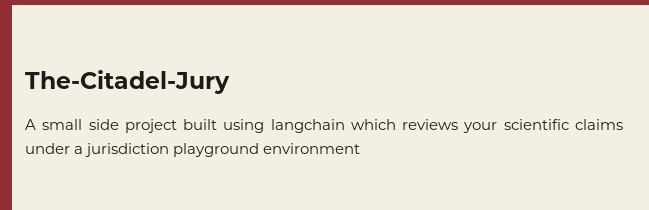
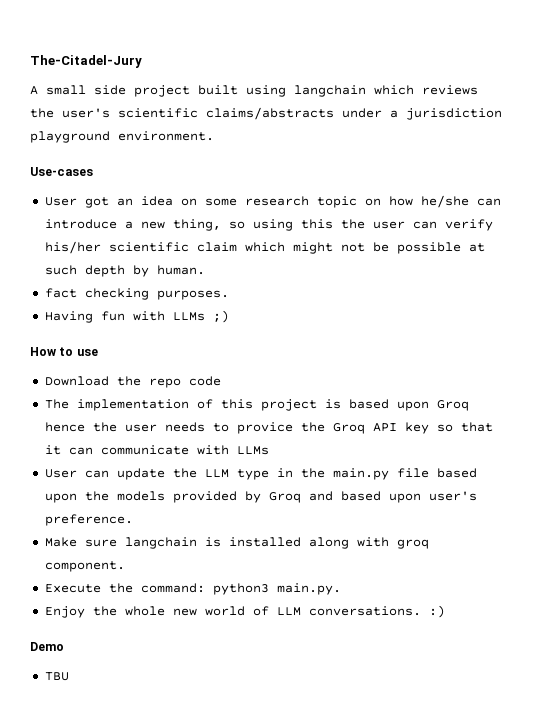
- A small side project built using langchain which reviews your scientific claims under a jurisdiction playground environment
+ A small side project built using langchain which reviews the user's scientific claims/abstracts under a jurisdiction playground environment.
+ Use-cases
+ User got an idea on some research topic on how he/she can introduce a new thing, so using this the user can verify his/her scientific claim which might not be possible at such depth by human.
+ fact checking purposes.
+ Having fun with LLMs ;)
+ How to use
+ Download the repo code
+ The implementation of this project is based upon Groq hence the user needs to provice the Groq API key so that it can communicate with LLMs
+ User can update the LLM type in the main.py file based upon the models provided by Groq and based upon user's preference.
+ Make sure langchain is installed along with groq component.
+ Execute the command: python3 main.py.
+ Enjoy the whole new world of LLM conversations. :)
+ Demo
+ TBU

